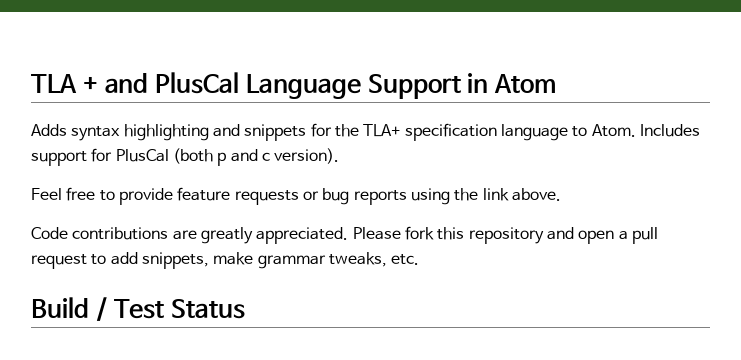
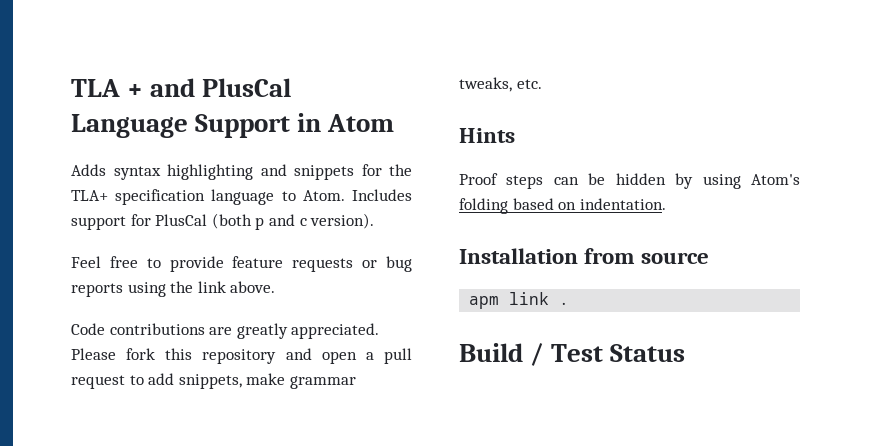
+ Hints
+ Proof steps can be hidden by using Atom's folding based on indentation.
+ Installation from source
+ apm link .

